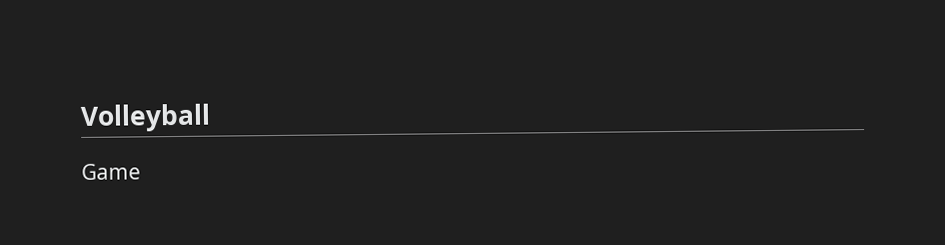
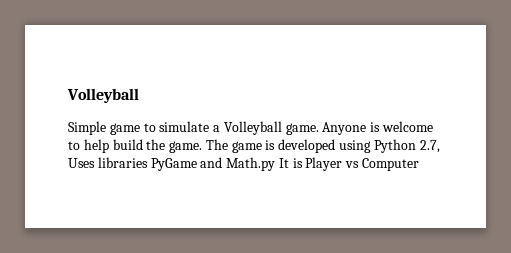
- Game
+ Simple game to simulate a Volleyball game. Anyone is welcome to help build the game. The game is developed using Python 2.7, Uses libraries PyGame and Math.py It is Player vs Computer

